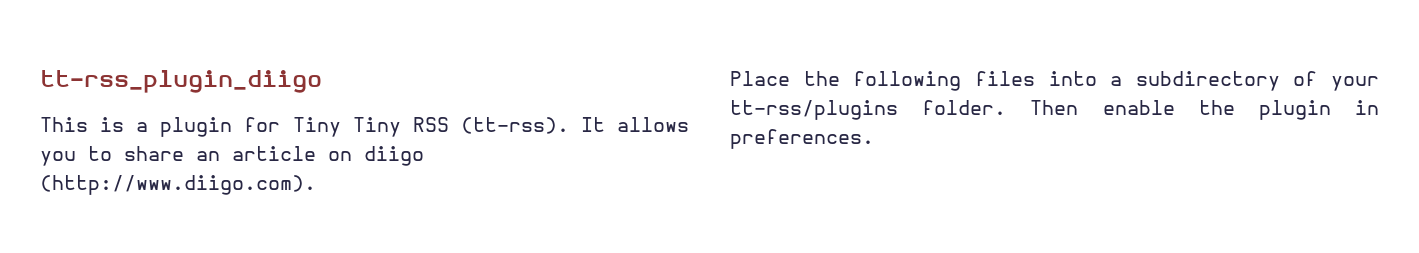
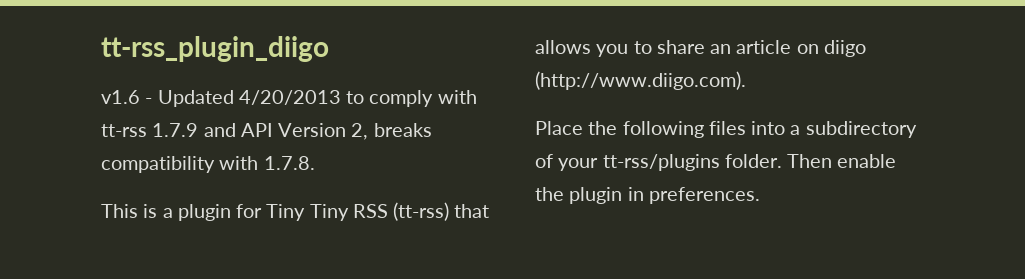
+ v1.6 - Updated 4/20/2013 to comply with tt-rss 1.7.9 and API Version 2, breaks compatibility with 1.7.8.
- This is a plugin for Tiny Tiny RSS (tt-rss). It allows you to share an article on diigo (http://www.diigo.com).
+ This is a plugin for Tiny Tiny RSS (tt-rss) that allows you to share an article on diigo (http://www.diigo.com).

